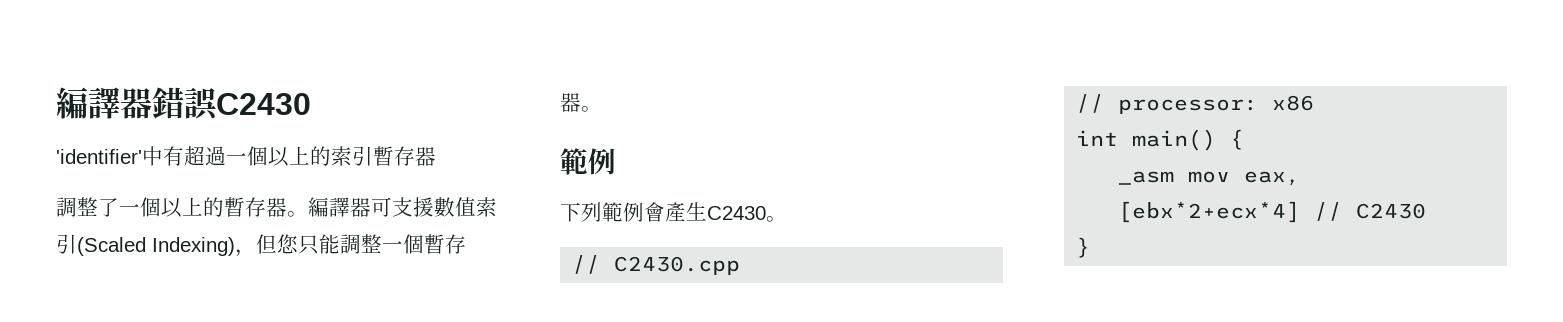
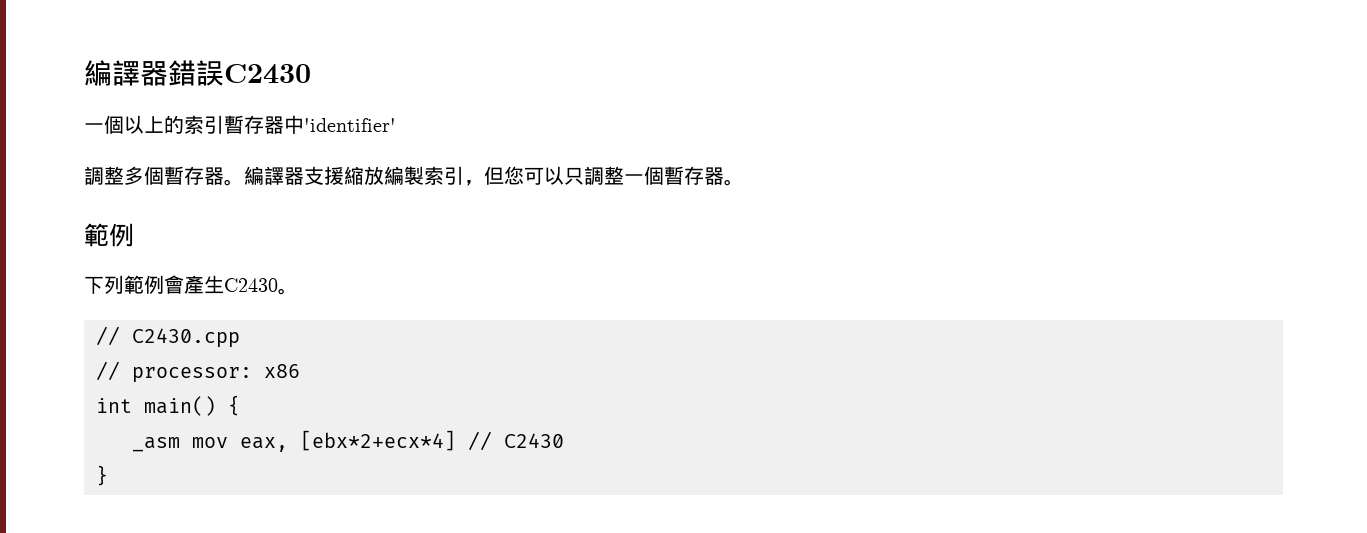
- 'identifier'中有超過一個以上的索引暫存器
- 調整了一個以上的暫存器。
+ 一個以上的索引暫存器中'identifier'
+ 調整多個暫存器。
- 編譯器可支援數值索引(Scaled Indexing)，但您只能調整一個暫存器。
+ 編譯器支援縮放編製索引，但您可以只調整一個暫存器。

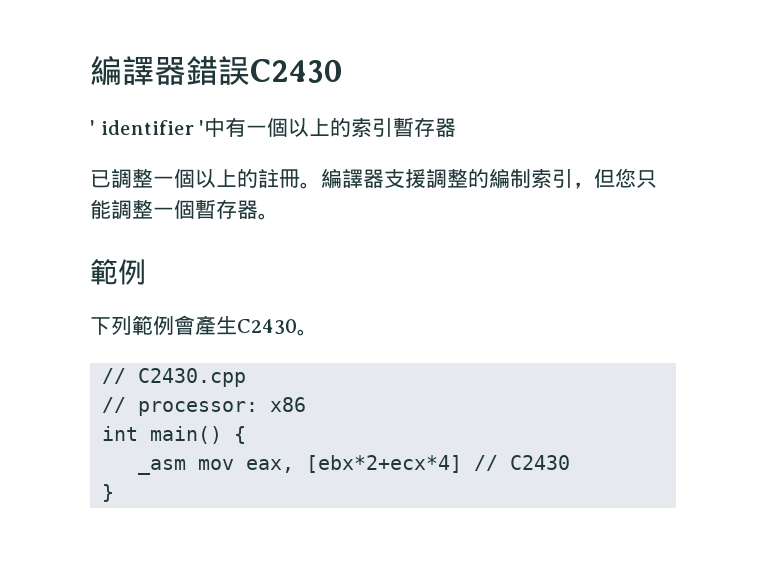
- 一個以上的索引暫存器中'identifier'
- 調整多個暫存器。
+ ' identifier '中有一個以上的索引暫存器
+ 已調整一個以上的註冊。
- 編譯器支援縮放編製索引，但您可以只調整一個暫存器。
+ 編譯器支援調整的編制索引，但您只能調整一個暫存器。

